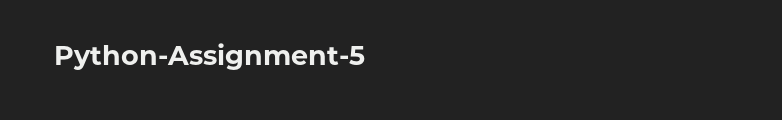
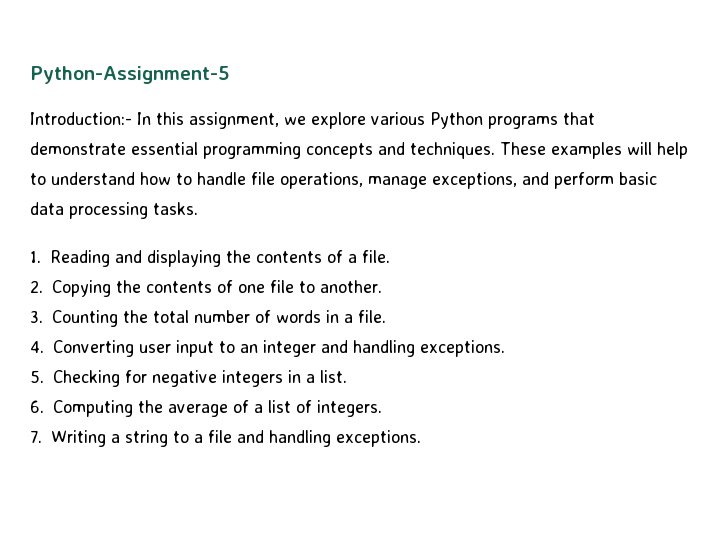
+ Introduction:- In this assignment, we explore various Python programs that demonstrate essential programming concepts and techniques. These examples will help to understand how to handle file operations, manage exceptions, and perform basic data processing tasks.
+ 1. Reading and displaying the contents of a file.
+ 2. Copying the contents of one file to another.
+ 3. Counting the total number of words in a file.
+ 4. Converting user input to an integer and handling exceptions.
+ 5. Checking for negative integers in a list.
+ 6. Computing the average of a list of integers.
+ 7. Writing a string to a file and handling exceptions.

